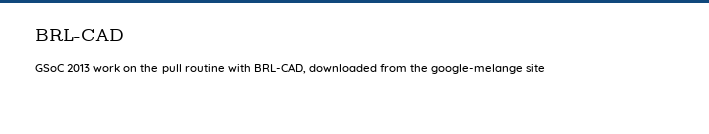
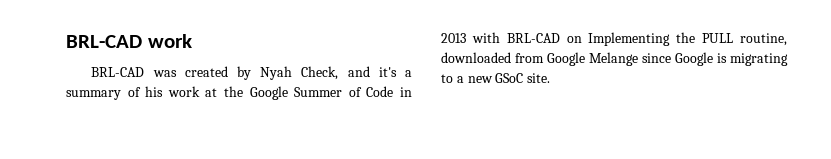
- BRL-CAD
- GSoC 2013 work on the pull routine with BRL-CAD, downloaded from the google-melange site
+ BRL-CAD work
+ BRL-CAD was created by Nyah Check, and it's a summary of his work at the Google Summer of Code in 2013 with BRL-CAD on Implementing the PULL routine, downloaded from Google Melange since Google is migrating to a new GSoC site.

